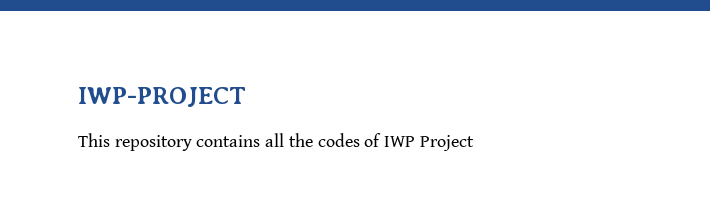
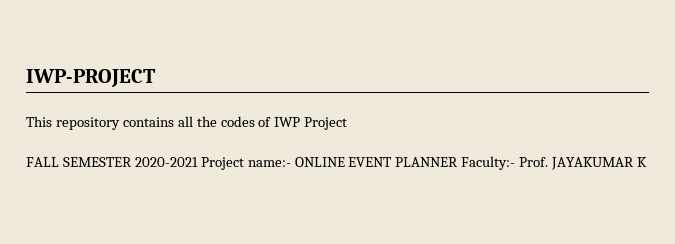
+ FALL SEMESTER 2020-2021 Project name:- ONLINE EVENT PLANNER Faculty:- Prof. JAYAKUMAR K

